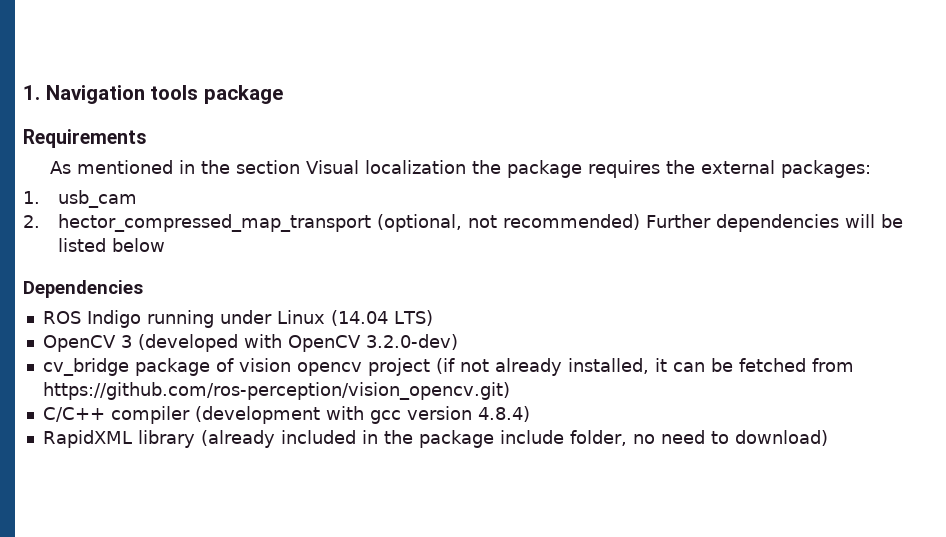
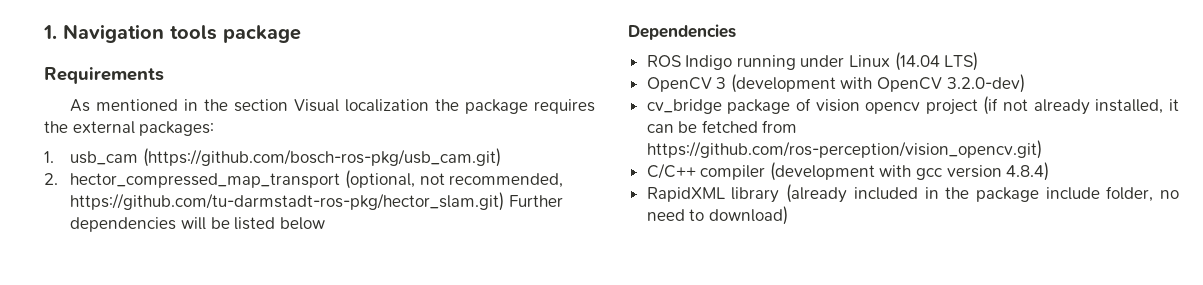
- 1. usb_cam
+ 1. usb_cam (https://github.com/bosch-ros-pkg/usb_cam.git)
- 2. hector_compressed_map_transport (optional, not recommended) Further dependencies will be listed below
+ 2. hector_compressed_map_transport (optional, not recommended, https://github.com/tu-darmstadt-ros-pkg/hector_slam.git) Further dependencies will be listed below
- OpenCV 3 (developed with OpenCV 3.2.0-dev)
+ OpenCV 3 (development with OpenCV 3.2.0-dev)

